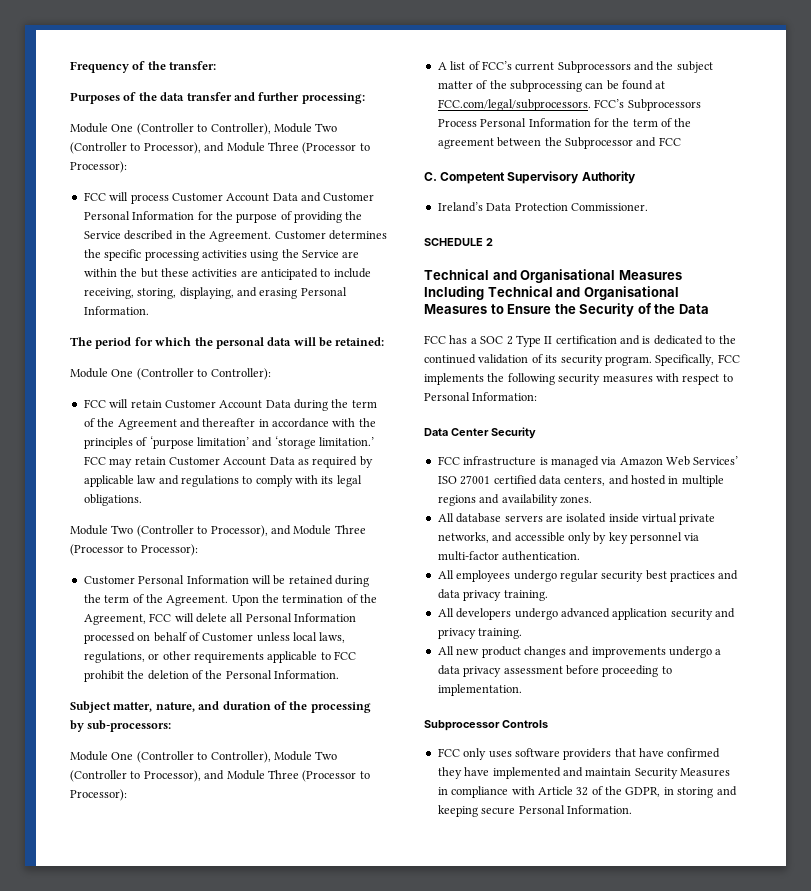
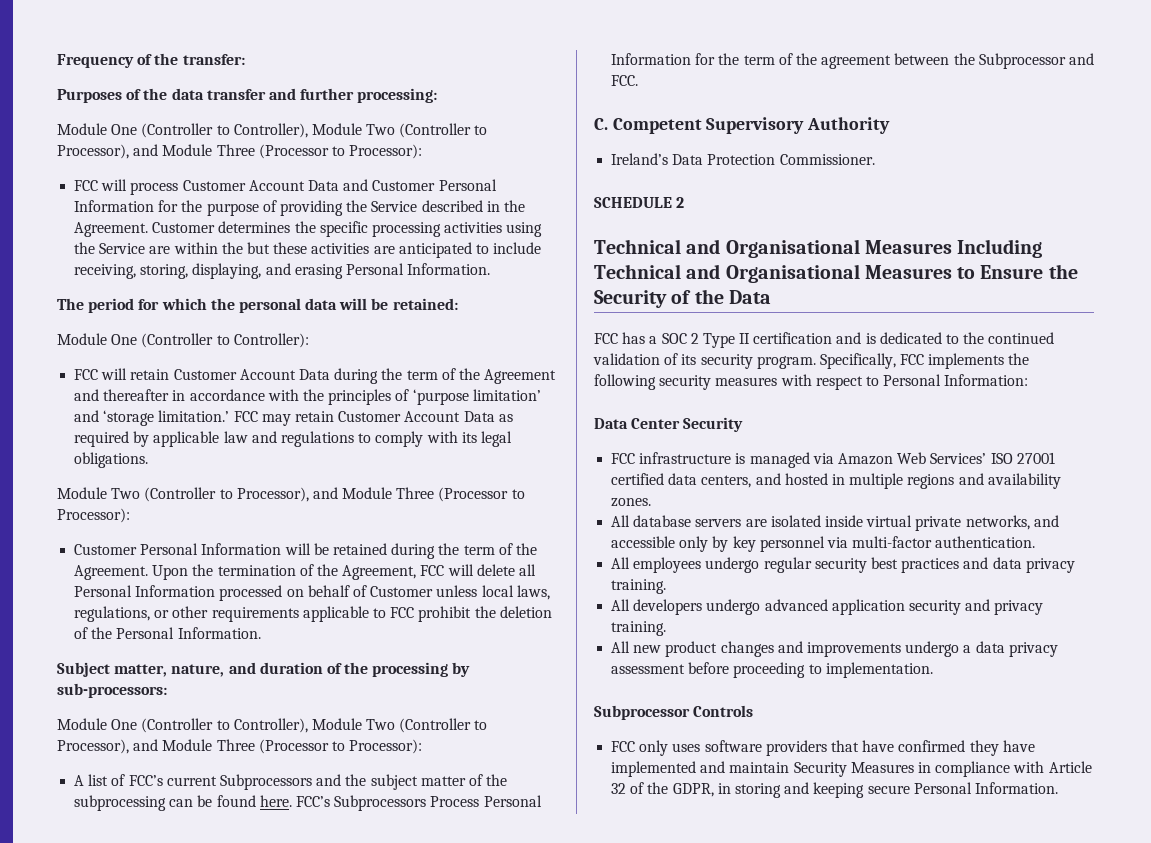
- A list of FCC’s current Subprocessors and the subject matter of the subprocessing can be found at FCC.com/legal/subprocessors. FCC’s Subprocessors Process Personal Information for the term of the agreement between the Subprocessor and FCC
+ A list of FCC’s current Subprocessors and the subject matter of the subprocessing can be found here. FCC’s Subprocessors Process Personal Information for the term of the agreement between the Subprocessor and FCC.

